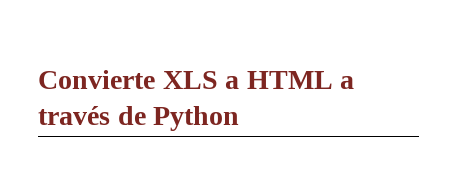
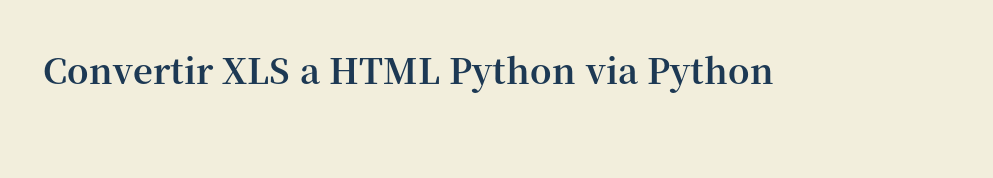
- Convierte XLS a HTML a través de Python
+ Convertir XLS a HTML Python via Python

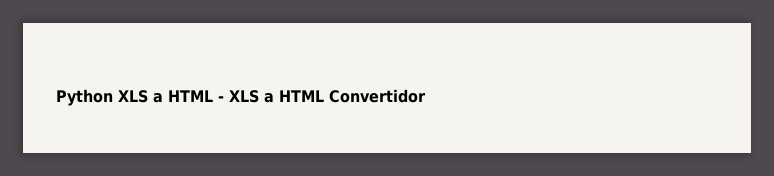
- Convertir XLS a HTML Python via Python
+ Python XLS a HTML - XLS a HTML Convertidor

